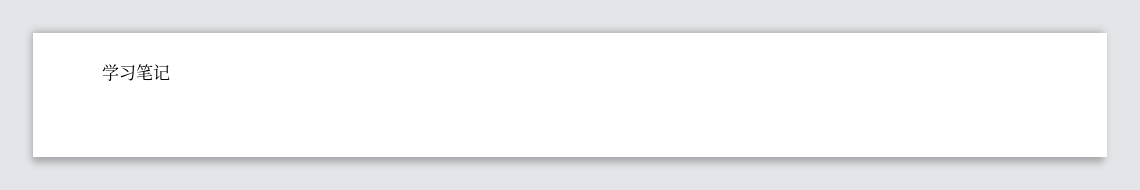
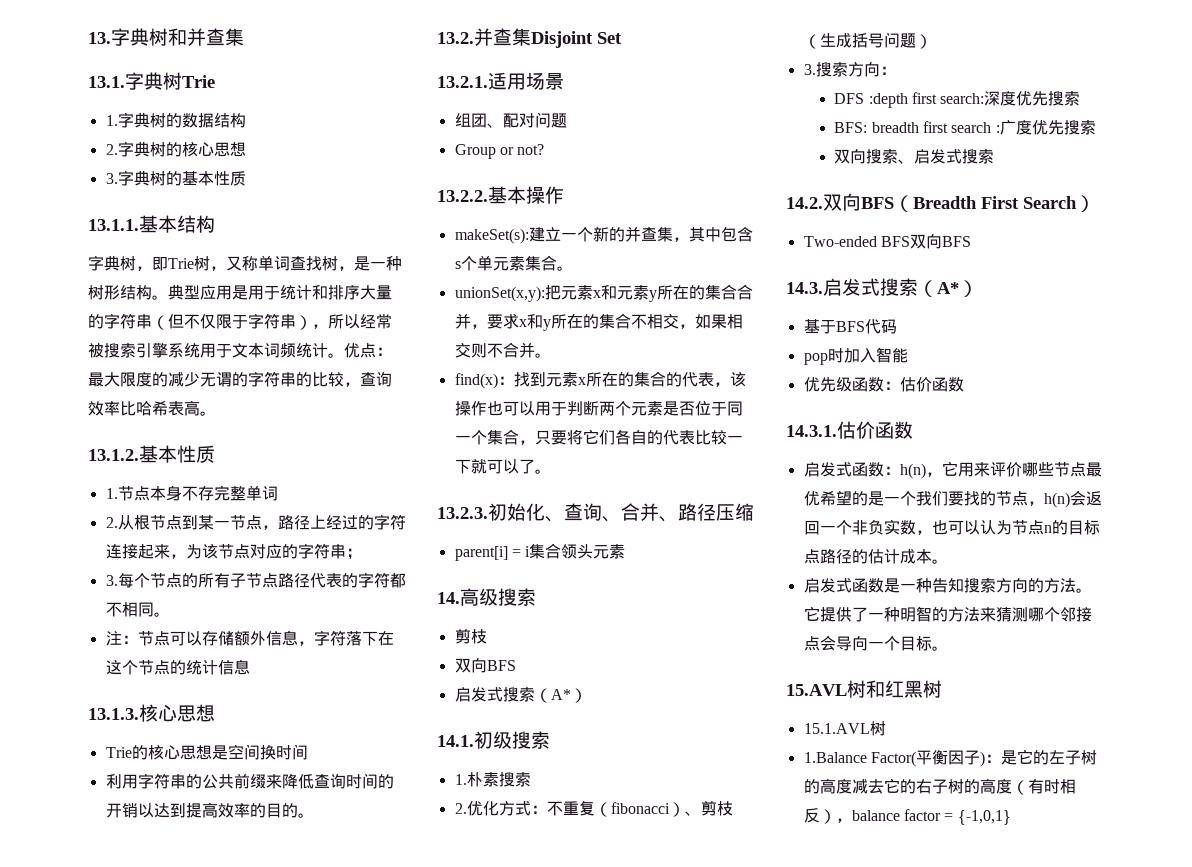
- 学习笔记
+ 13.字典树和并查集
+ 13.1.字典树Trie
+ 1.字典树的数据结构
+ 2.字典树的核心思想
+ 3.字典树的基本性质
+ 13.1.1.基本结构
+ 字典树，即Trie树，又称单词查找树，是一种树形结构。典型应用是用于统计和排序大量的字符串（但不仅限于字符串），所以经常被搜索引擎系统用于文本词频统计。优点：最大限度的减少无谓的字符串的比较，查询效率比哈希表高。
+ 13.1.2.基本性质
+ 1.节点本身不存完整单词
+ 2.从根节点到某一节点，路径上经过的字符连接起来，为该节点对应的字符串；
+ 3.每个节点的所有子节点路径代表的字符都不相同。
+ 注：节点可以存储额外信息，字符落下在这个节点的统计信息
+ 13.1.3.核心思想
+ Trie的核心思想是空间换时间
+ 利用字符串的公共前缀来降低查询时间的开销以达到提高效率的目的。
+ 13.2.并查集Disjoint Set
+ 13.2.1.适用场景
+ 组团、配对问题
+ Group or not?
+ 13.2.2.基本操作
+ makeSet(s):建立一个新的并查集，其中包含s个单元素集合。
+ unionSet(x,y):把元素x和元素y所在的集合合并，要求x和y所在的集合不相交，如果相交则不合并。
+ find(x)：找到元素x所在的集合的代表，该操作也可以用于判断两个元素是否位于同一个集合，只要将它们各自的代表比较一下就可以了。
+ 13.2.3.初始化、查询、合并、路径压缩
+ parent[i] = i集合领头元素
+ 14.高级搜索
+ 剪枝
+ 双向BFS
+ 启发式搜索（A*）
+ 14.1.初级搜索
+ 1.朴素搜索
+ 2.优化方式：不重复（fibonacci）、剪枝（生成括号问题）
+ 3.搜索方向：
+ DFS :depth first search:深度优先搜索
+ BFS: breadth first search :广度优先搜索
+ 双向搜索、启发式搜索
+ 14.2.双向BFS（Breadth First Search）
+ Two-ended BFS双向BFS
+ 14.3.启发式搜索（A*）
+ 基于BFS代码
+ pop时加入智能
+ 优先级函数：估价函数
+ 14.3.1.估价函数
+ 启发式函数：h(n)，它用来评价哪些节点最优希望的是一个我们要找的节点，h(n)会返回一个非负实数，也可以认为节点n的目标点路径的估计成本。
+ 启发式函数是一种告知搜索方向的方法。它提供了一种明智的方法来猜测哪个邻接点会导向一个目标。
+ 15.AVL树和红黑树
+ 15.1.AVL树
+ 1.Balance Factor(平衡因子)：是它的左子树的高度减去它的右子树的高度（有时相反），balance factor = {-1,0,1}

